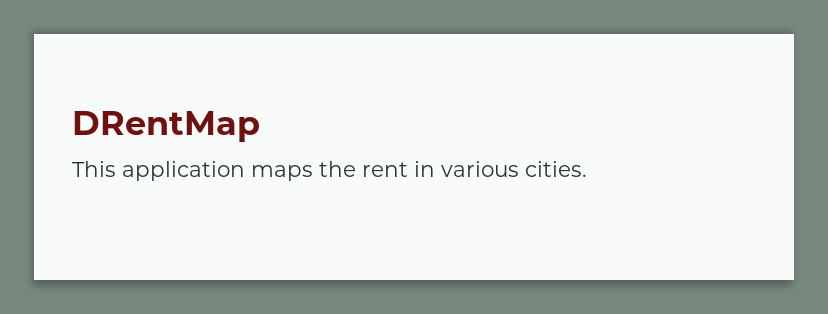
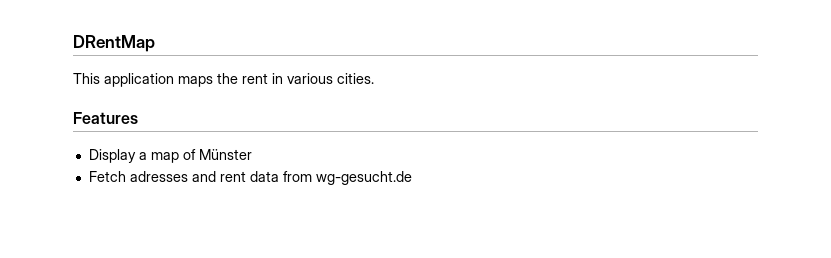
+ Features
+ Display a map of Münster
+ Fetch adresses and rent data from wg-gesucht.de

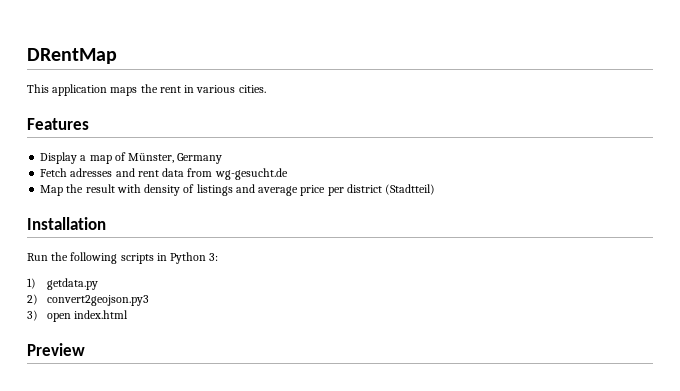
- Display a map of Münster
+ Display a map of Münster, Germany
+ Map the result with density of listings and average price per district (Stadtteil)
+ Installation
+ Run the following scripts in Python 3:
+ 1) getdata.py
+ 2) convert2geojson.py3
+ 3) open index.html
+ Preview

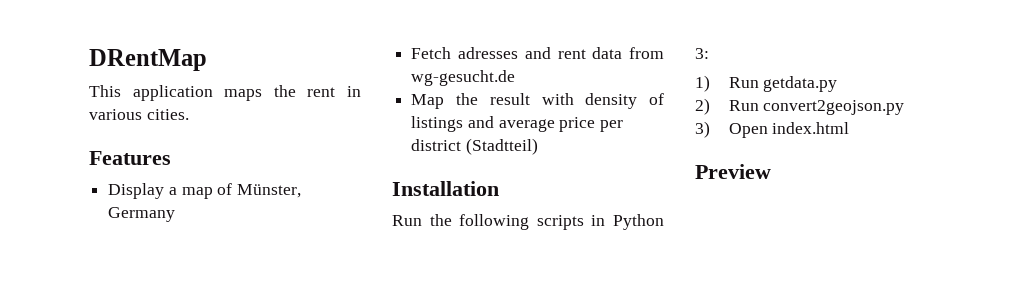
- 1) getdata.py
+ 1) Run getdata.py
- 2) convert2geojson.py3
+ 2) Run convert2geojson.py
- 3) open index.html
+ 3) Open index.html

